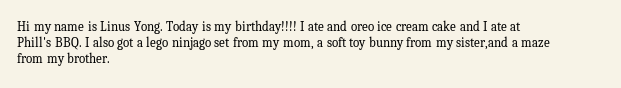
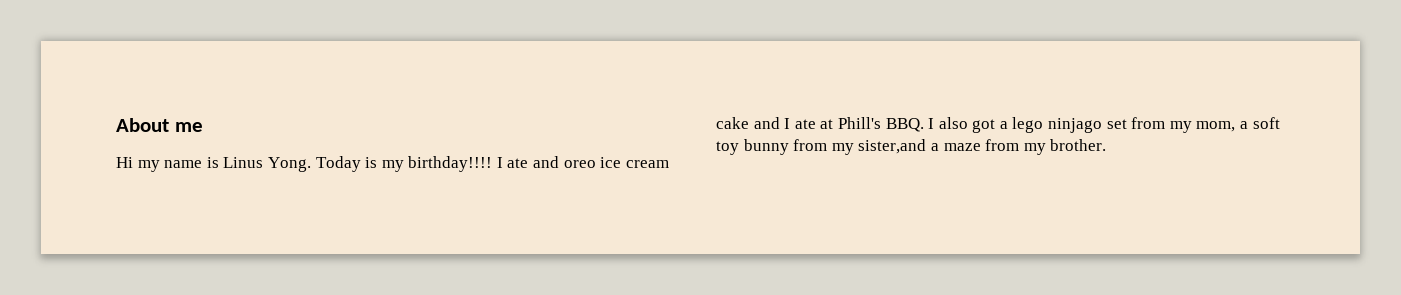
+ About me

